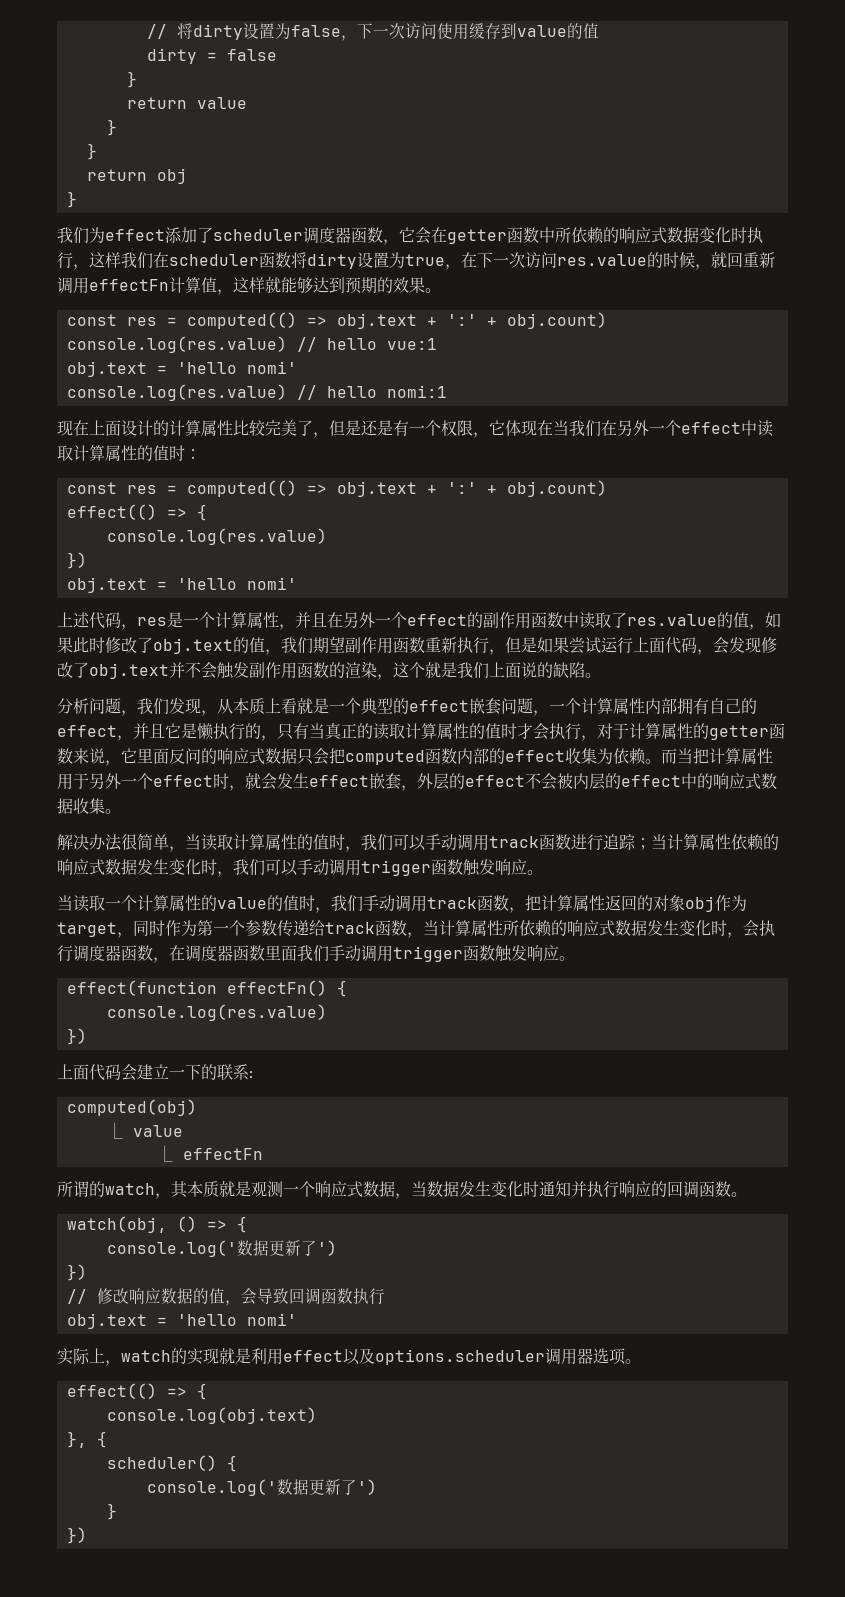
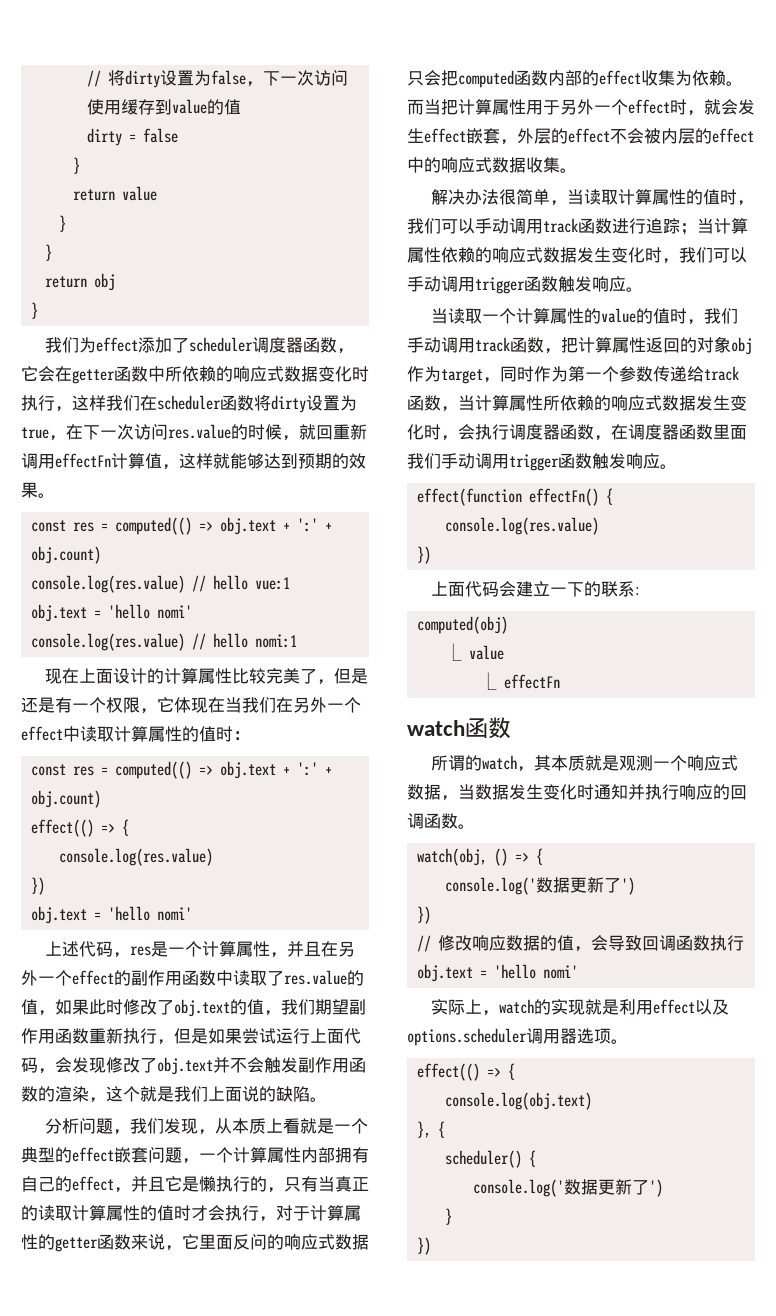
+ watch函数

